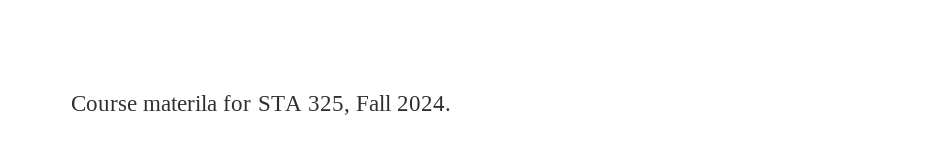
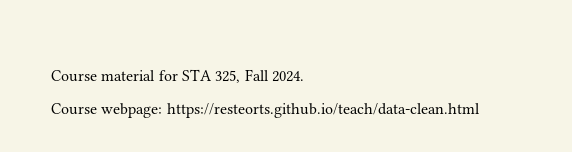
- Course materila for STA 325, Fall 2024.
+ Course material for STA 325, Fall 2024.
+ Course webpage: https://resteorts.github.io/teach/data-clean.html

